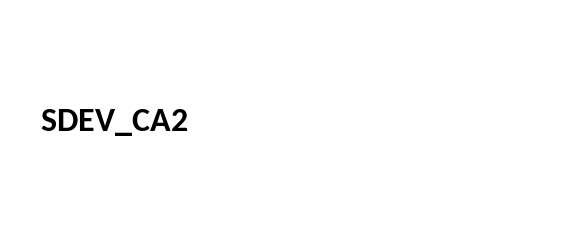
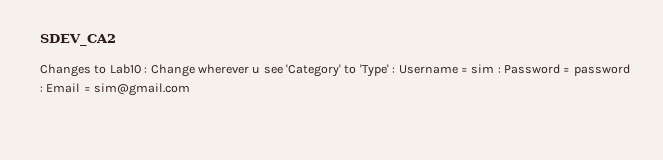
+ Changes to Lab10 : Change wherever u see 'Category' to 'Type' : Username = sim : Password = password : Email = sim@gmail.com

